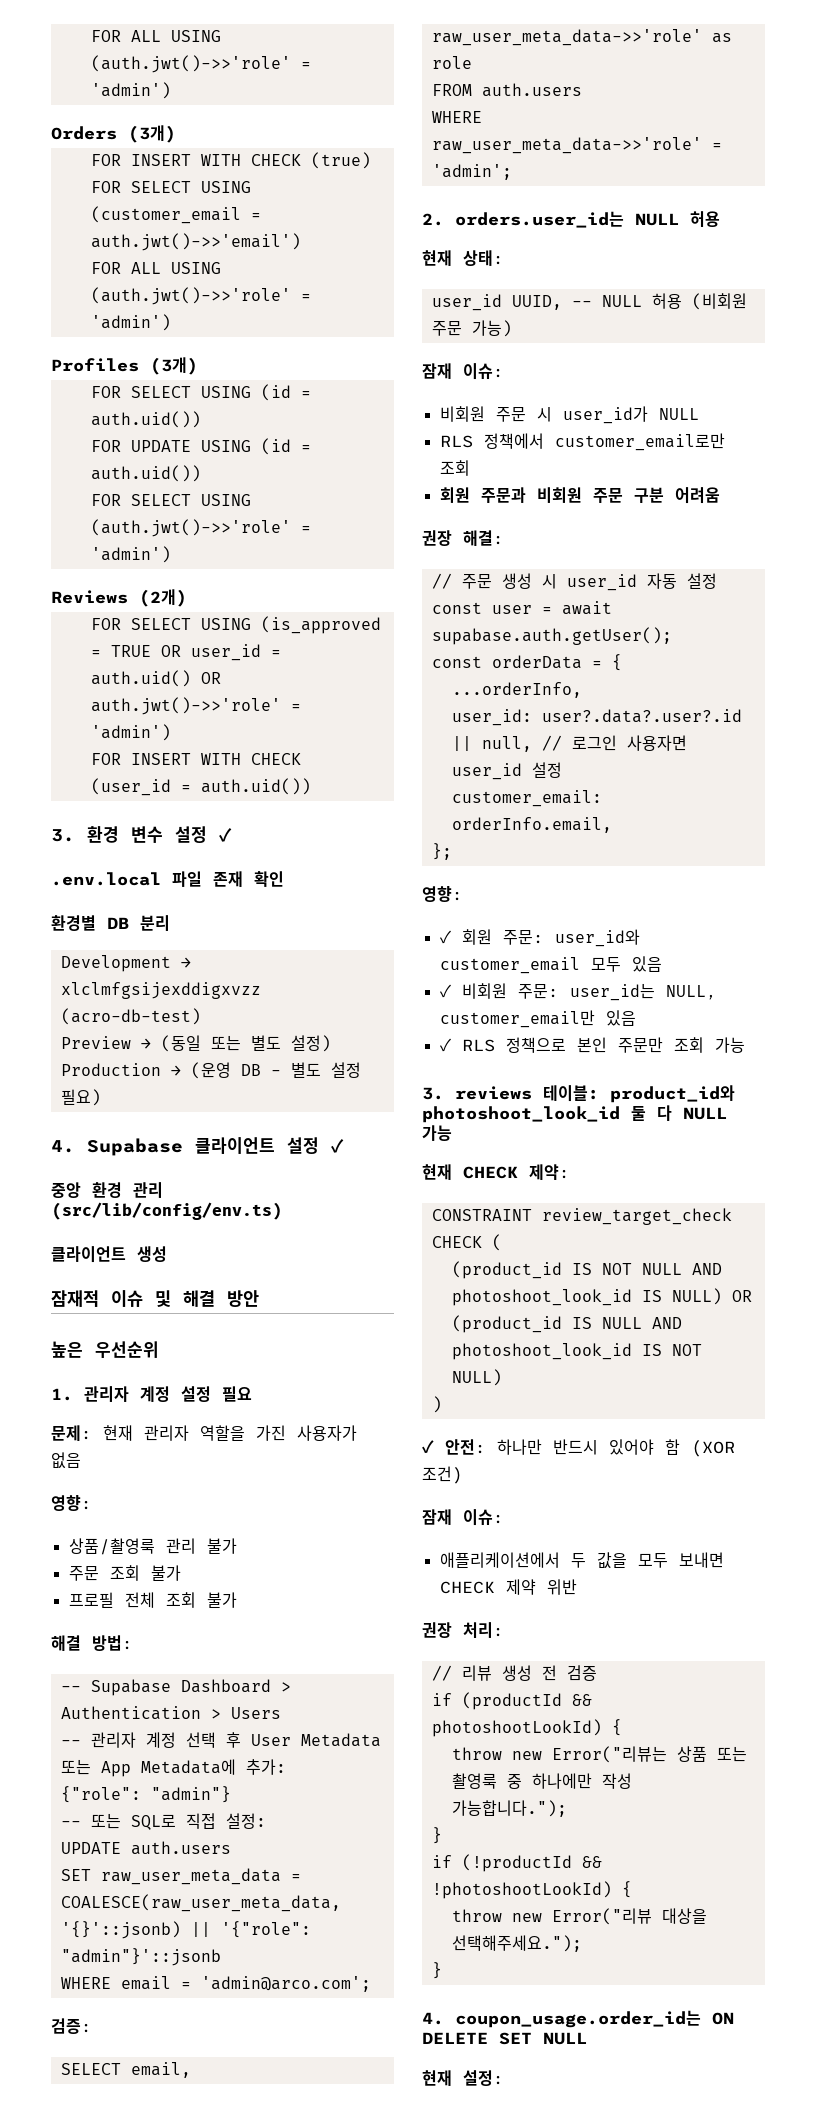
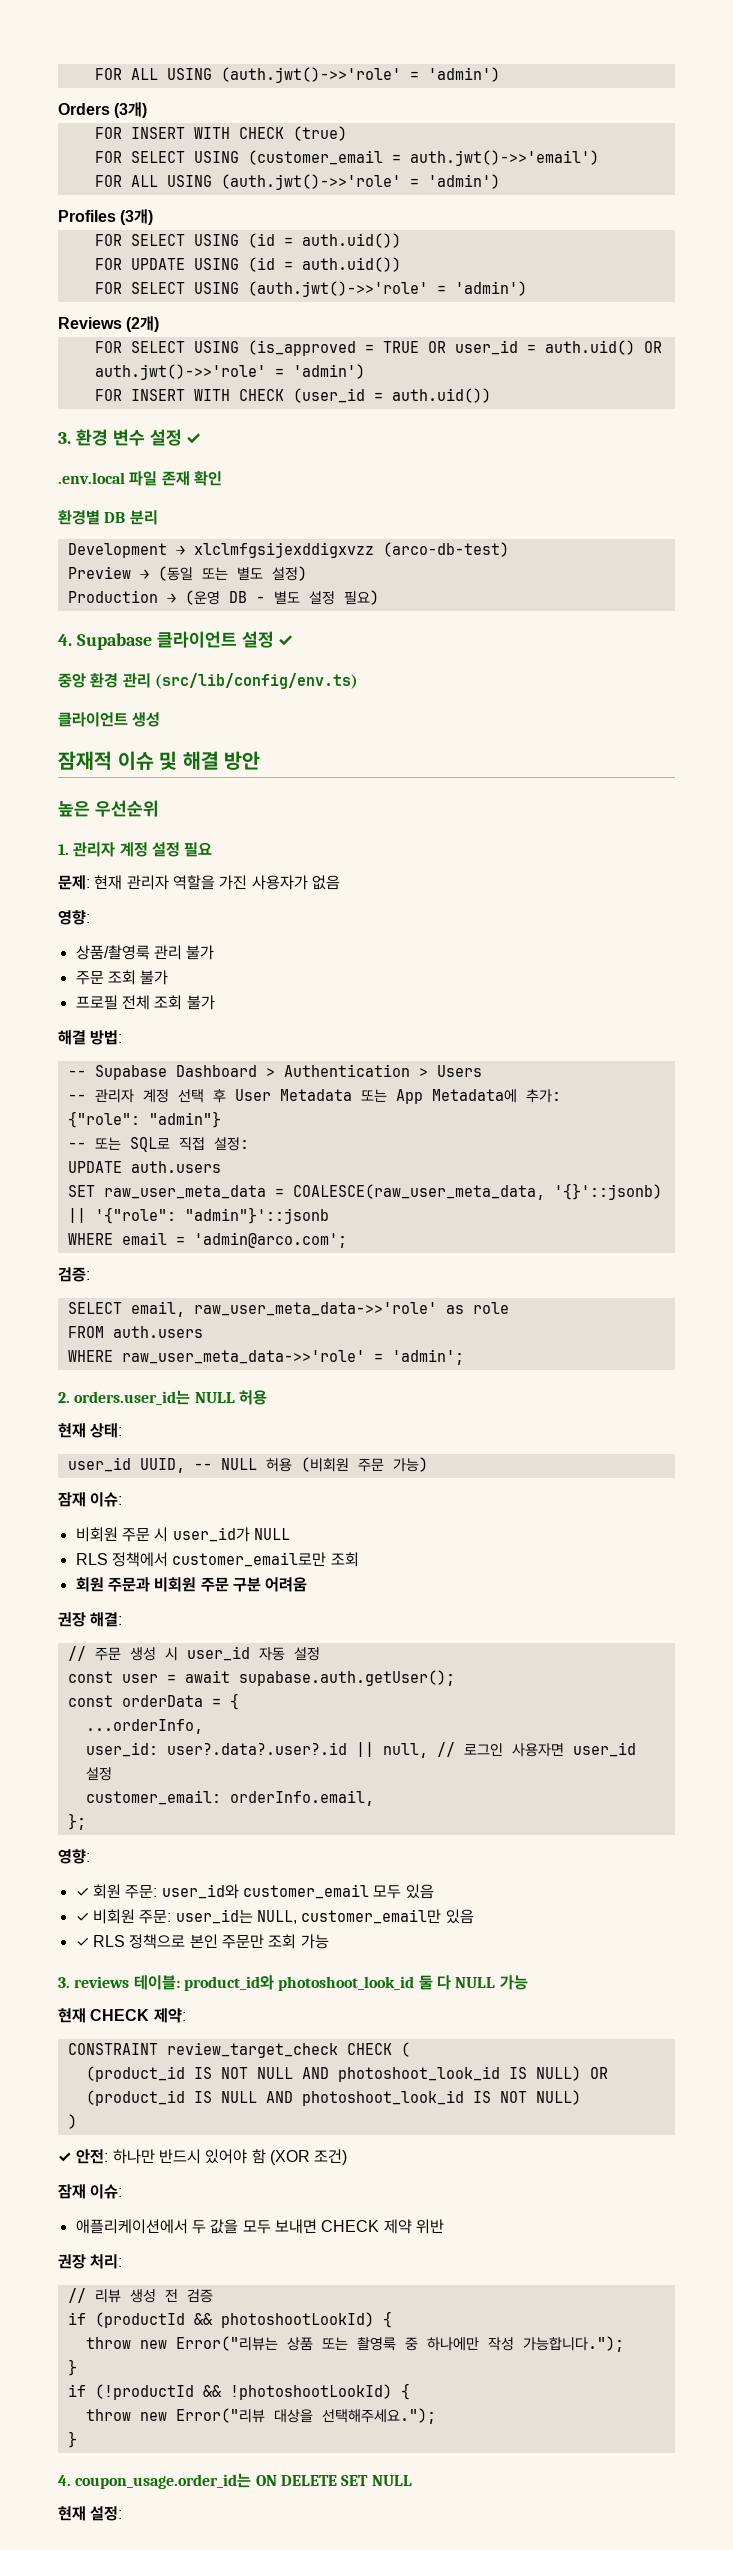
- Development → xlclmfgsijexddigxvzz (acro-db-test)
+ Development → xlclmfgsijexddigxvzz (arco-db-test)

